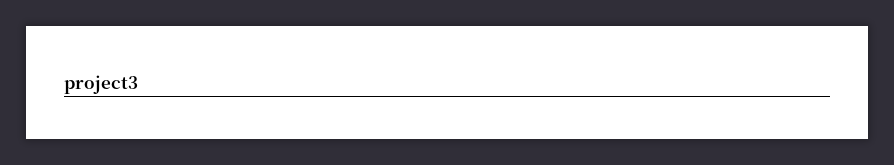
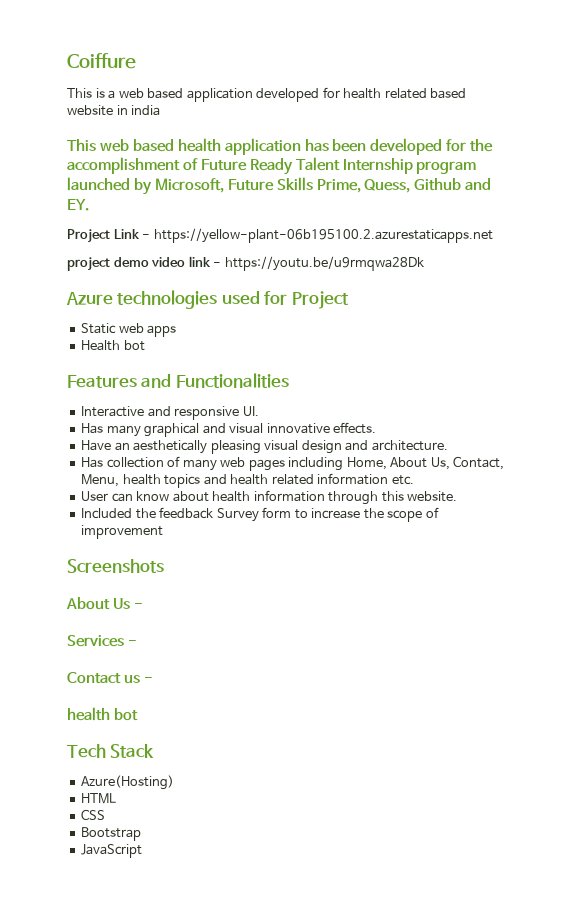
- project3
+ Coiffure
+ This is a web based application developed for health related based website in india
+ This web based health application has been developed for the accomplishment of Future Ready Talent Internship program launched by Microsoft, Future Skills Prime, Quess, Github and EY.
+ Project Link - https://yellow-plant-06b195100.2.azurestaticapps.net
+ project demo video link - https://youtu.be/u9rmqwa28Dk
+ Azure technologies used for Project
+ Static web apps
+ Health bot
+ Features and Functionalities
+ Interactive and responsive UI.
+ Has many graphical and visual innovative effects.
+ Have an aesthetically pleasing visual design and architecture.
+ Has collection of many web pages including Home, About Us, Contact, Menu, health topics and health related information etc.
+ User can know about health information through this website.
+ Included the feedback Survey form to increase the scope of improvement
+ Screenshots
+ About Us -
+ Services -
+ Contact us -
+ health bot
+ Tech Stack
+ Azure(Hosting)
+ HTML
+ CSS
+ Bootstrap
+ JavaScript

